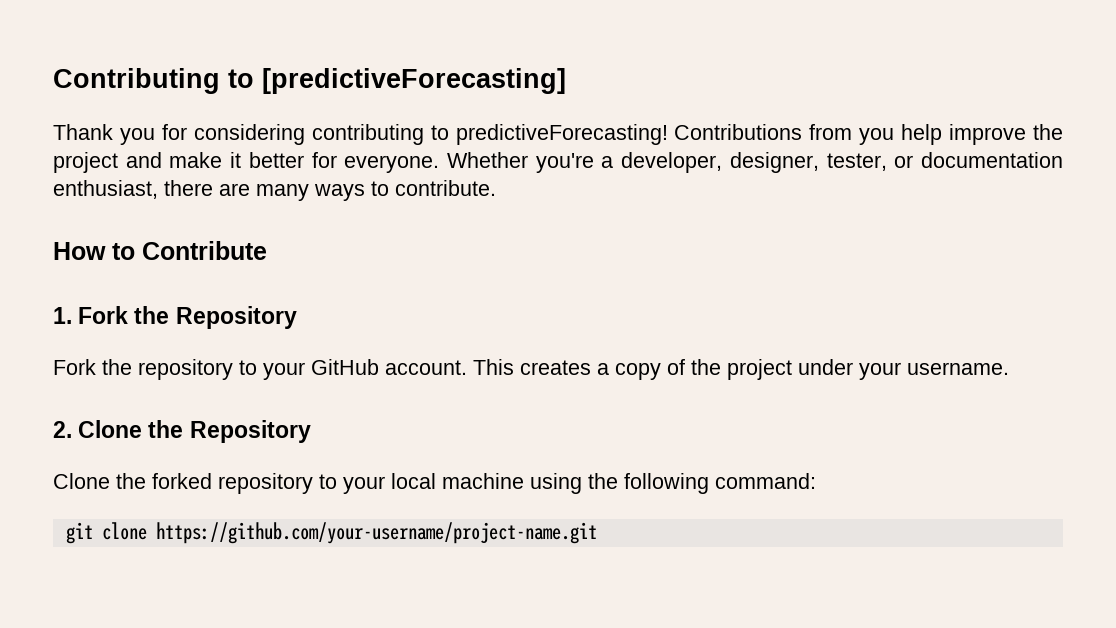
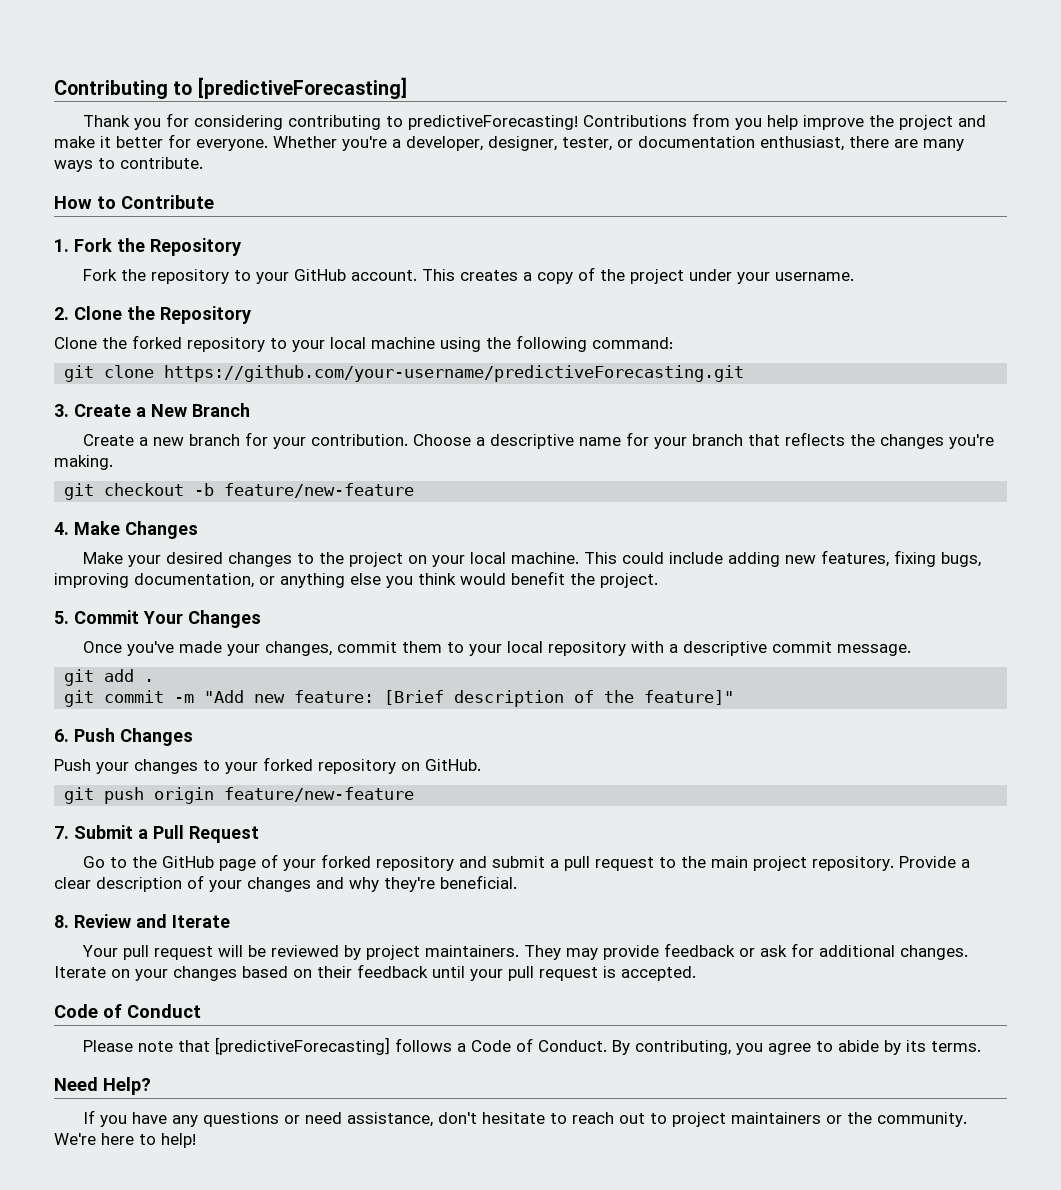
- git clone https://github.com/your-username/project-name.git
+ git clone https://github.com/your-username/predictiveForecasting.git
+ 3. Create a New Branch
+ Create a new branch for your contribution. Choose a descriptive name for your branch that reflects the changes you're making.
+ git checkout -b feature/new-feature
+ 4. Make Changes
+ Make your desired changes to the project on your local machine. This could include adding new features, fixing bugs, improving documentation, or anything else you think would benefit the project.
+ 5. Commit Your Changes
+ Once you've made your changes, commit them to your local repository with a descriptive commit message.
+ git add .
+ git commit -m "Add new feature: [Brief description of the feature]"
+ 6. Push Changes
+ Push your changes to your forked repository on GitHub.
+ git push origin feature/new-feature
+ 7. Submit a Pull Request
+ Go to the GitHub page of your forked repository and submit a pull request to the main project repository. Provide a clear description of your changes and why they're beneficial.
+ 8. Review and Iterate
+ Your pull request will be reviewed by project maintainers. They may provide feedback or ask for additional changes. Iterate on your changes based on their feedback until your pull request is accepted.
+ Code of Conduct
+ Please note that [predictiveForecasting] follows a Code of Conduct. By contributing, you agree to abide by its terms.
+ Need Help?
+ If you have any questions or need assistance, don't hesitate to reach out to project maintainers or the community. We're here to help!

